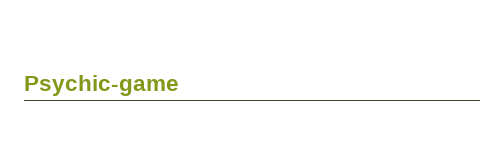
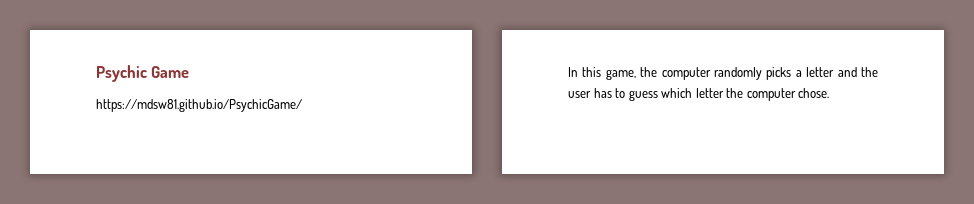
- Psychic-game
+ Psychic Game
+ https://mdsw81.github.io/PsychicGame/
+ In this game, the computer randomly picks a letter and the user has to guess which letter the computer chose.

